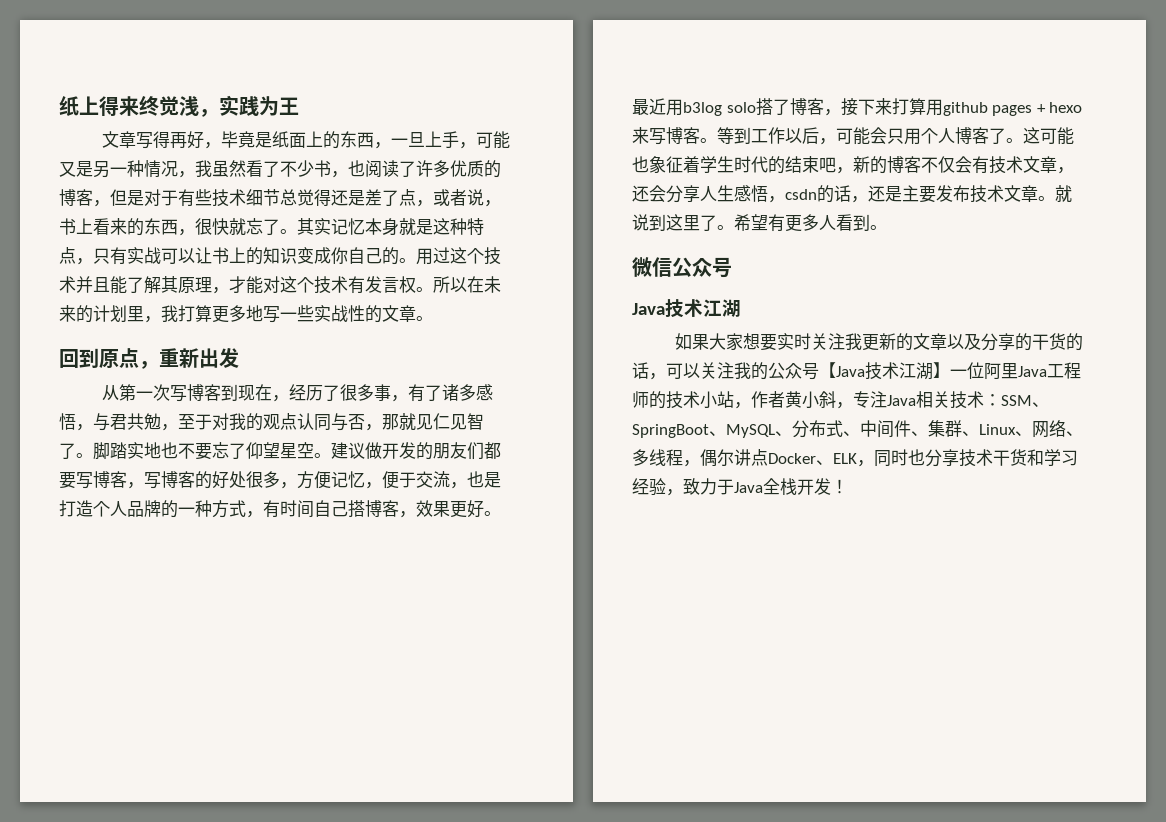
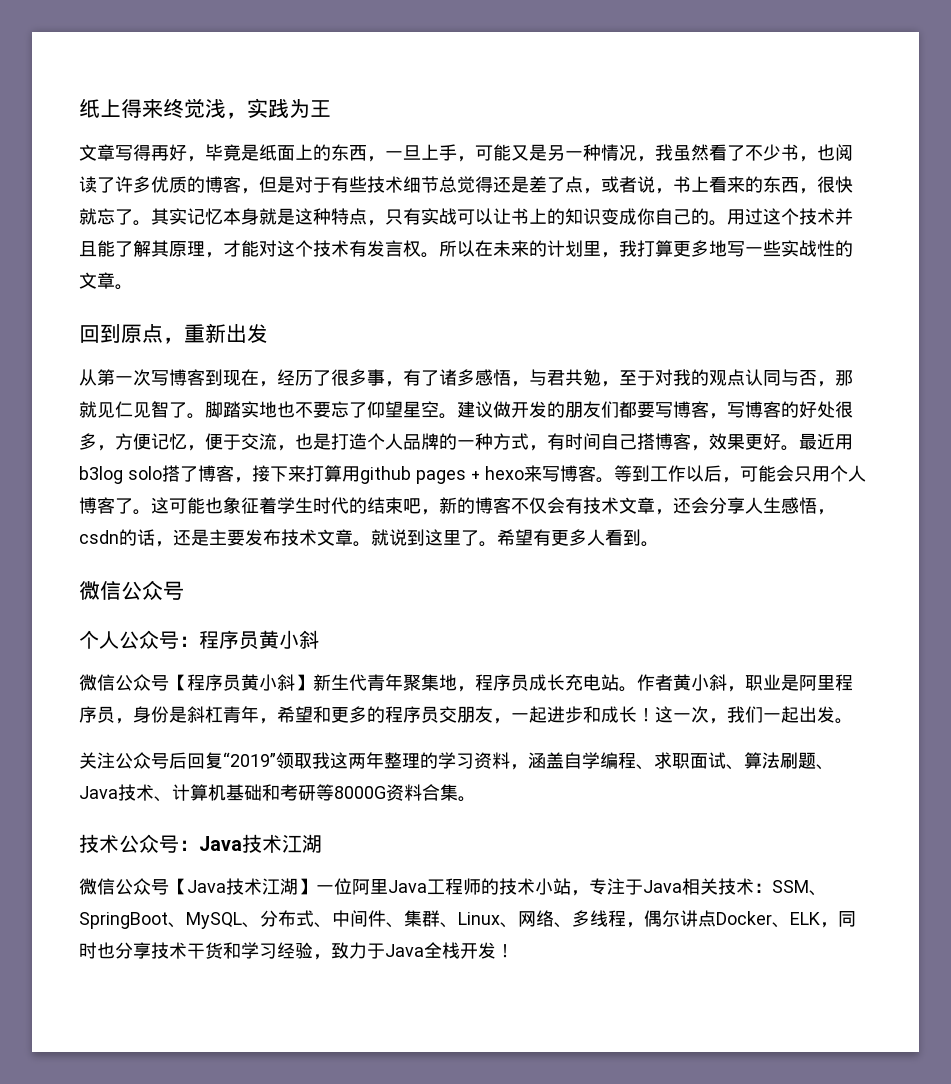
  希望有更多人看到。
  微信公众号
- Java技术江湖
- 如果大家想要实时关注我更新的文章以及分享的干货的话，可以关注我的公众号【Java技术江湖】一位阿里Java工程师的技术小站，作者黄小斜，专注Java相关技术：SSM、SpringBoot、MySQL、分布式、中间件、集群、Linux、网络、多线程，偶尔讲点Docker、ELK，同时也分享技术干货和学习经验，致力于Java全栈开发！
+ 个人公众号：程序员黄小斜
+ 微信公众号【程序员黄小斜】新生代青年聚集地，程序员成长充电站。作者黄小斜，职业是阿里程序员，身份是斜杠青年，希望和更多的程序员交朋友，一起进步和成长！这一次，我们一起出发。
+ 关注公众号后回复“2019”领取我这两年整理的学习资料，涵盖自学编程、求职面试、算法刷题、Java技术、计算机基础和考研等8000G资料合集。
+ 技术公众号：Java技术江湖
+ 微信公众号【Java技术江湖】一位阿里Java工程师的技术小站，专注于Java相关技术：SSM、SpringBoot、MySQL、分布式、中间件、集群、Linux、网络、多线程，偶尔讲点Docker、ELK，同时也分享技术干货和学习经验，致力于Java全栈开发！

